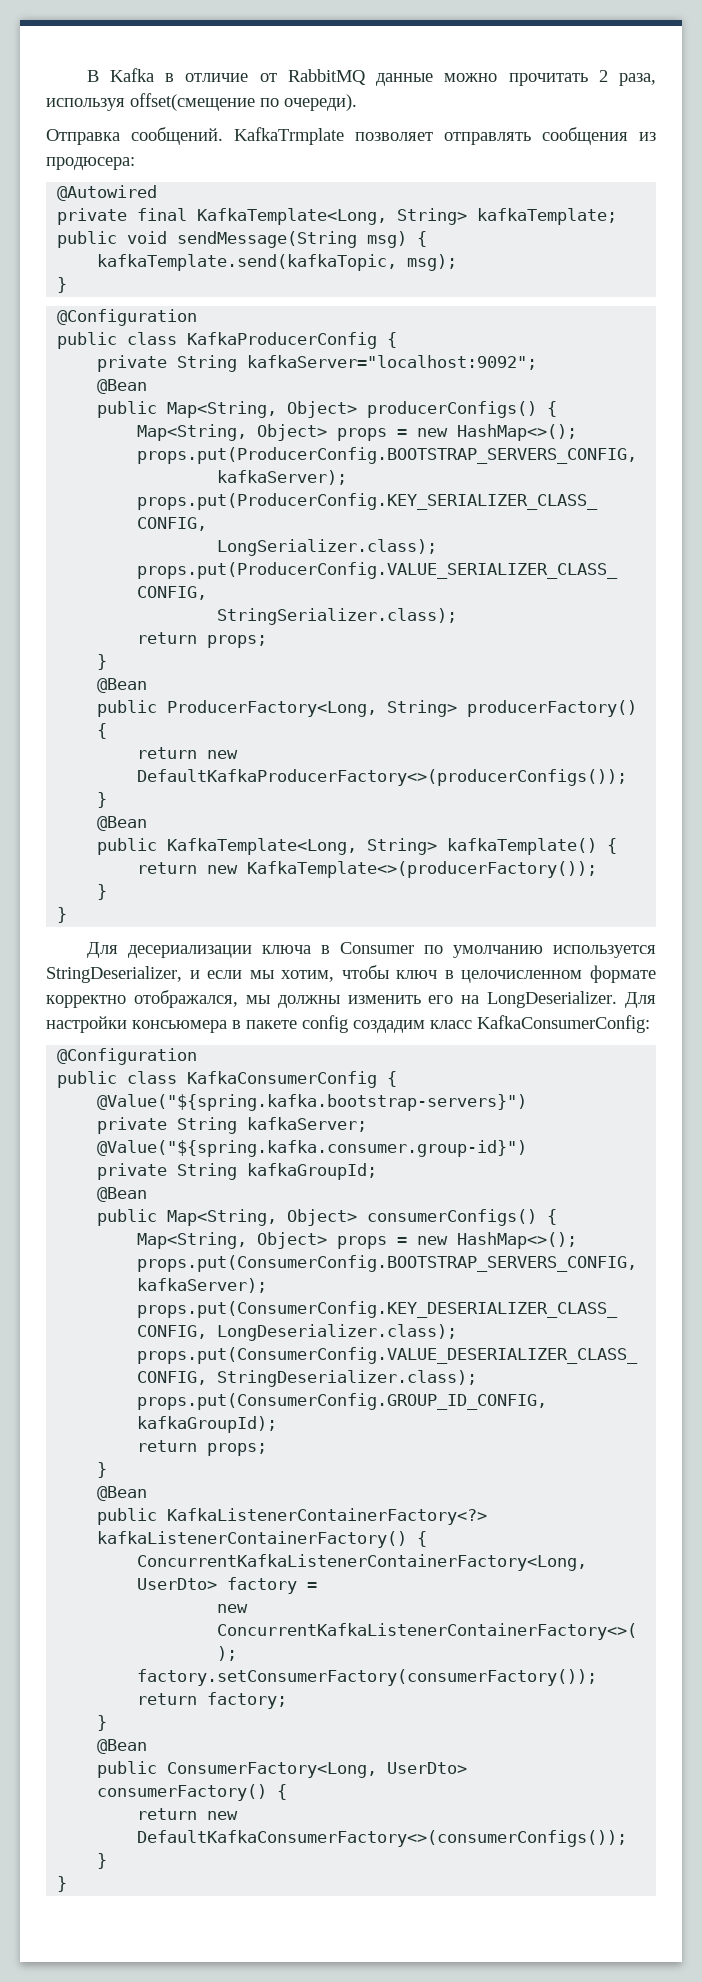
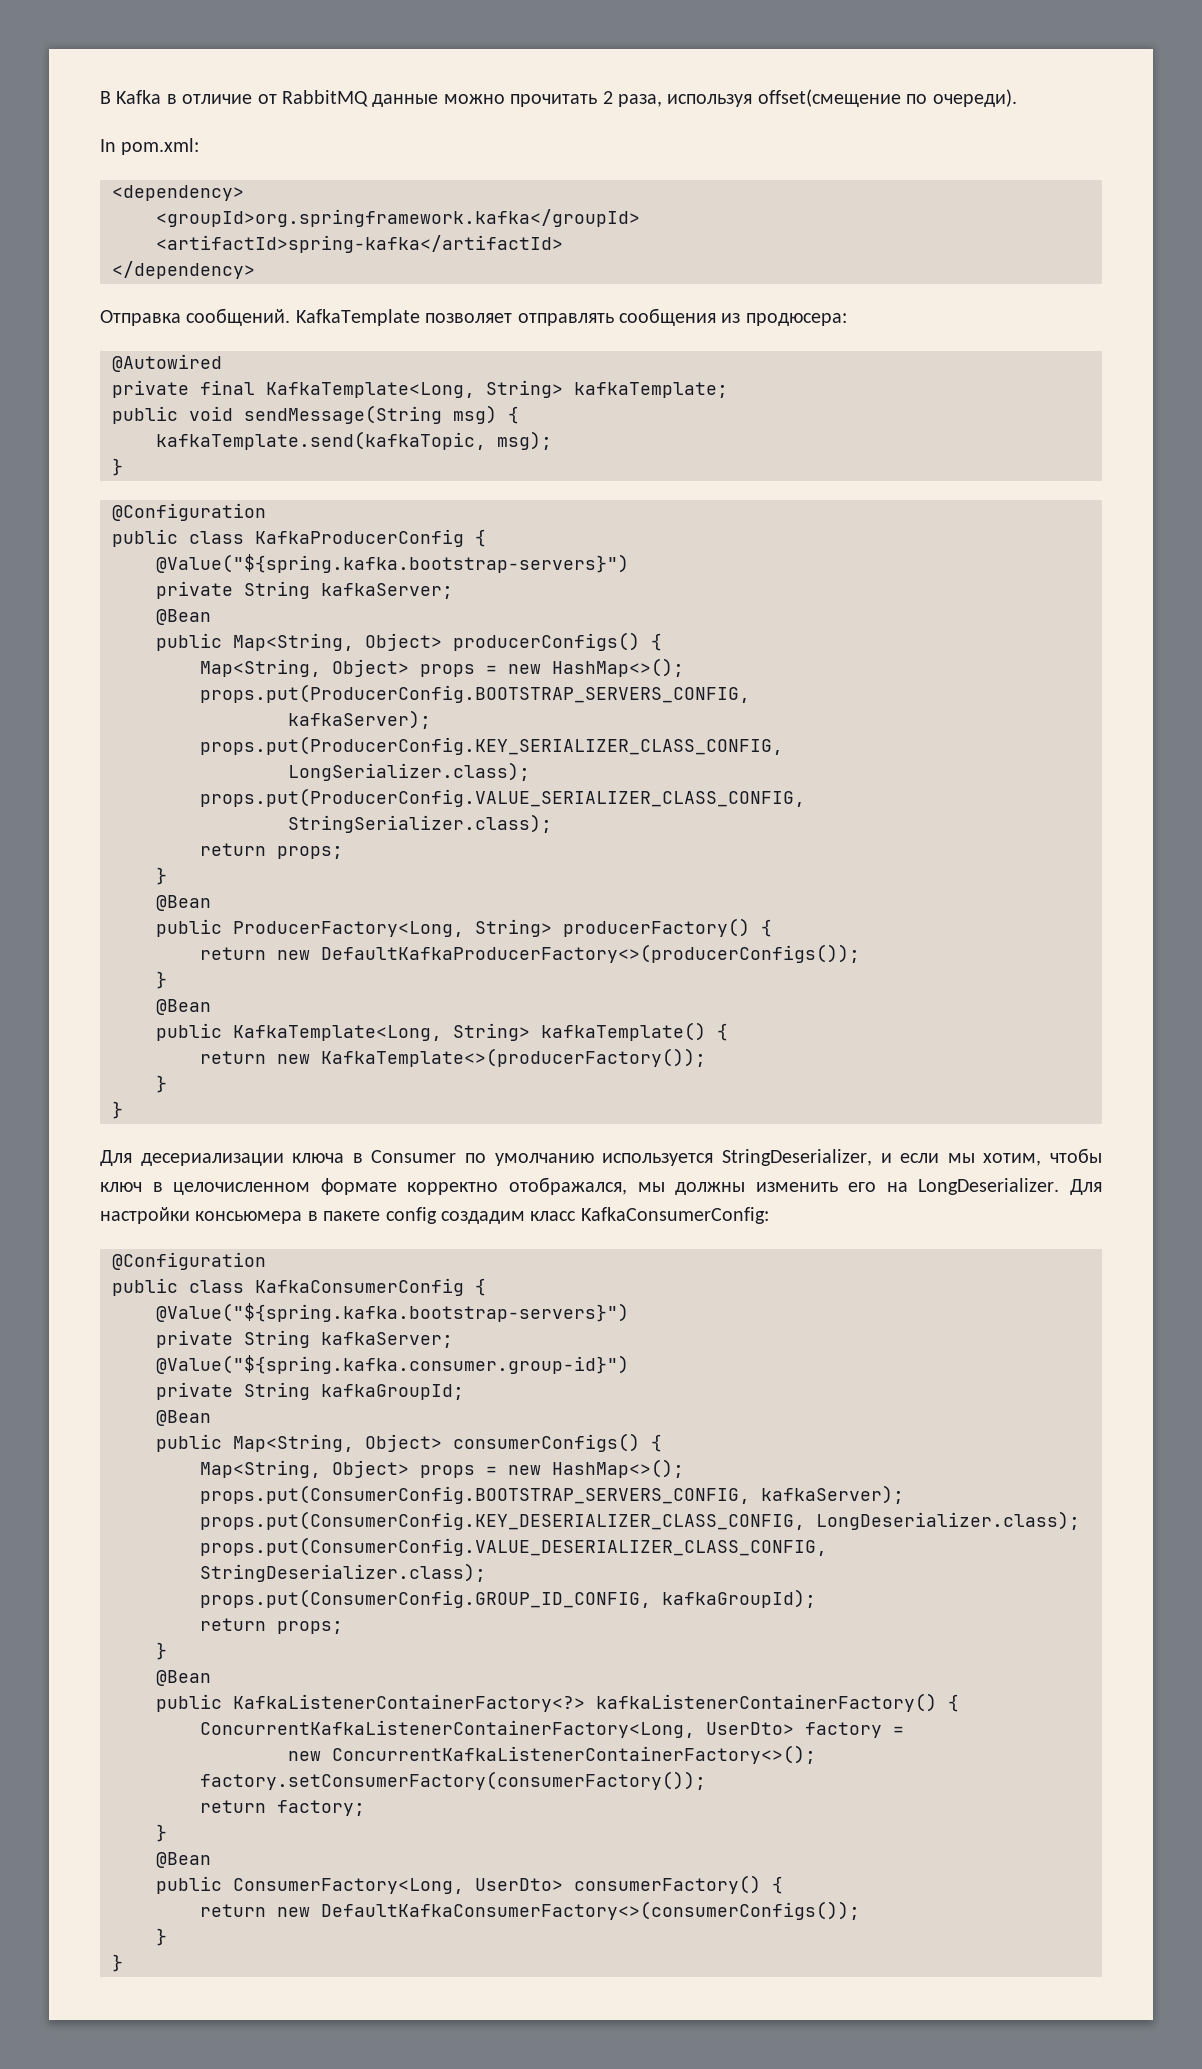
+ In pom.xml:
+ <dependency>
+ <groupId>org.springframework.kafka</groupId>
+ <artifactId>spring-kafka</artifactId>
+ </dependency>
- KafkaTrmplate позволяет отправлять сообщения из продюсера:
+ KafkaTemplate позволяет отправлять сообщения из продюсера:
  public class KafkaProducerConfig {
- private String kafkaServer="localhost:9092";
+ @Value("${spring.kafka.bootstrap-servers}")
+ private String kafkaServer;

